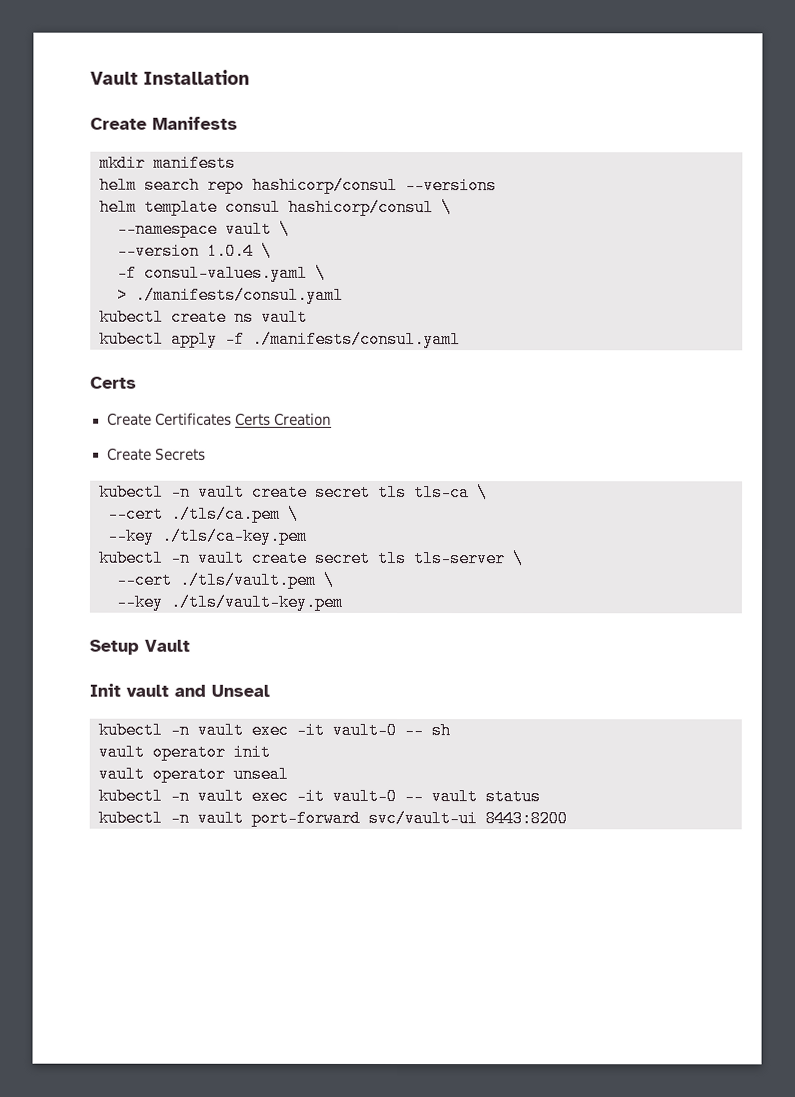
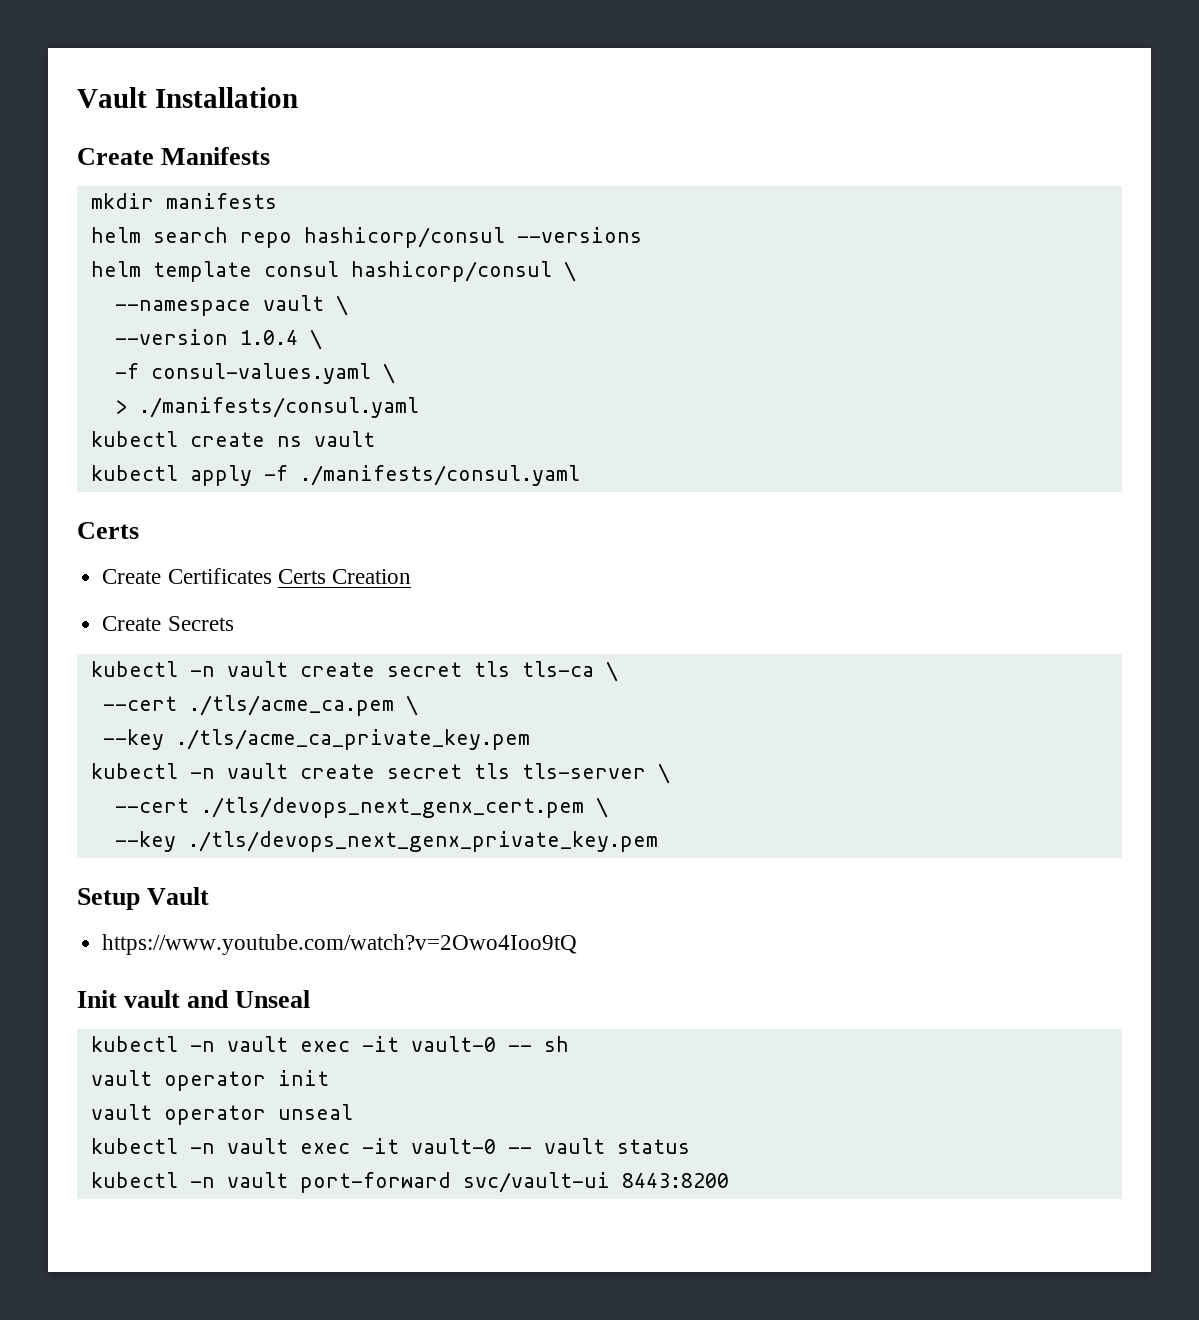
- --cert ./tls/ca.pem \
- --key ./tls/ca-key.pem
+ --cert ./tls/acme_ca.pem \
+ --key ./tls/acme_ca_private_key.pem
- --cert ./tls/vault.pem \
- --key ./tls/vault-key.pem
+ --cert ./tls/devops_next_genx_cert.pem \
+ --key ./tls/devops_next_genx_private_key.pem
+ https://www.youtube.com/watch?v=2Owo4Ioo9tQ

